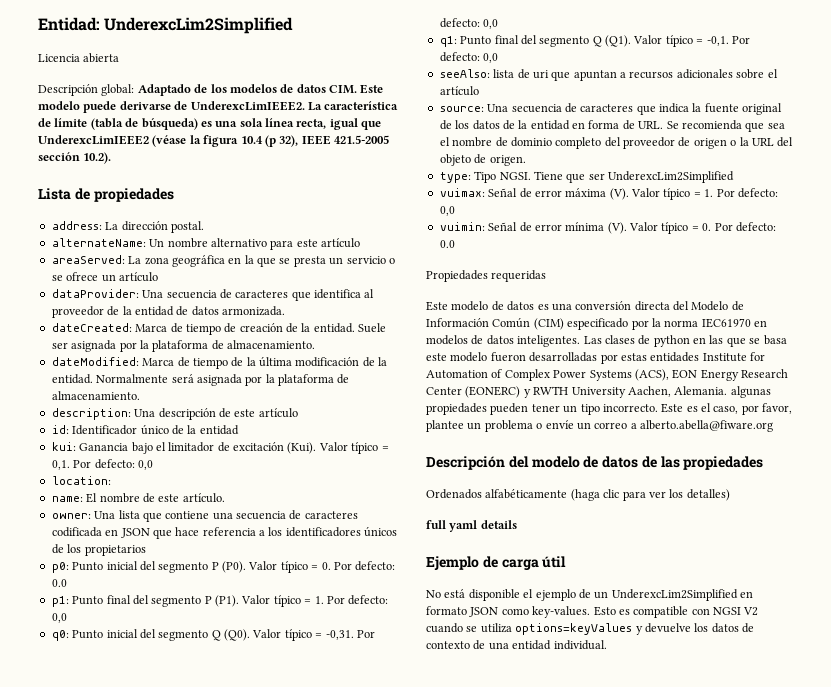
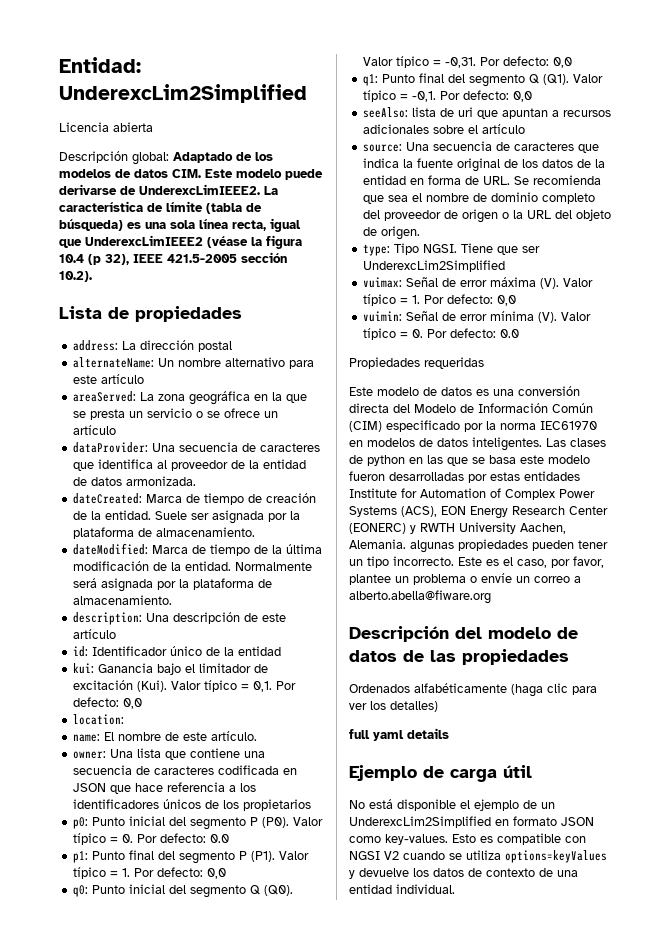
- address: La dirección postal.
+ address: La dirección postal

